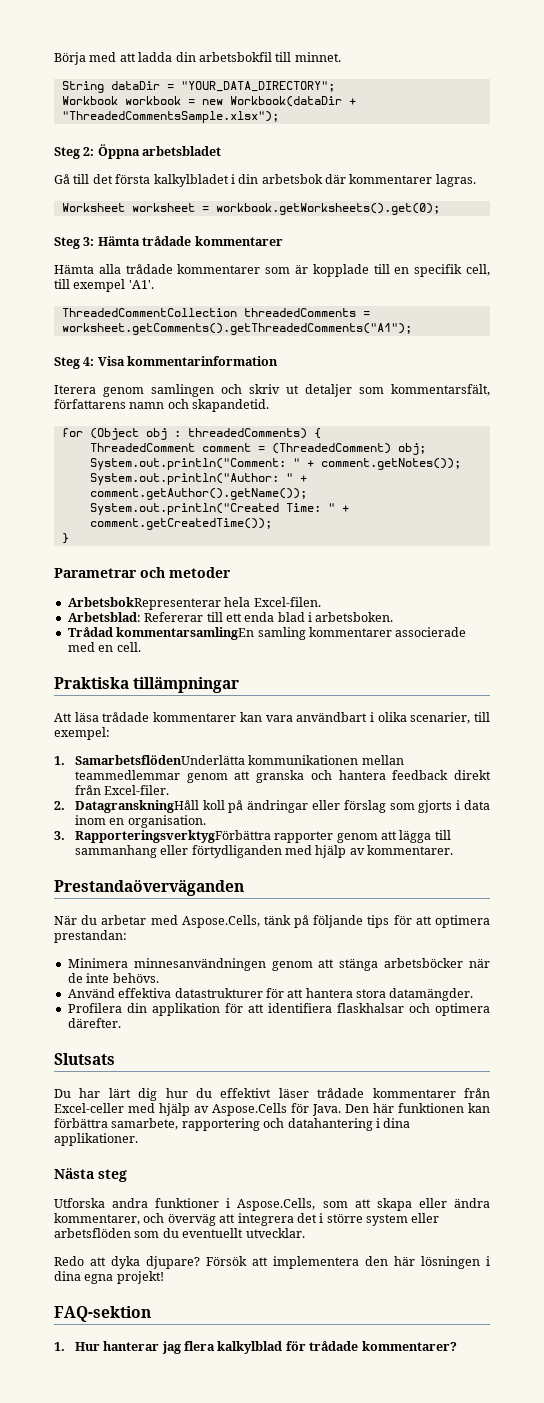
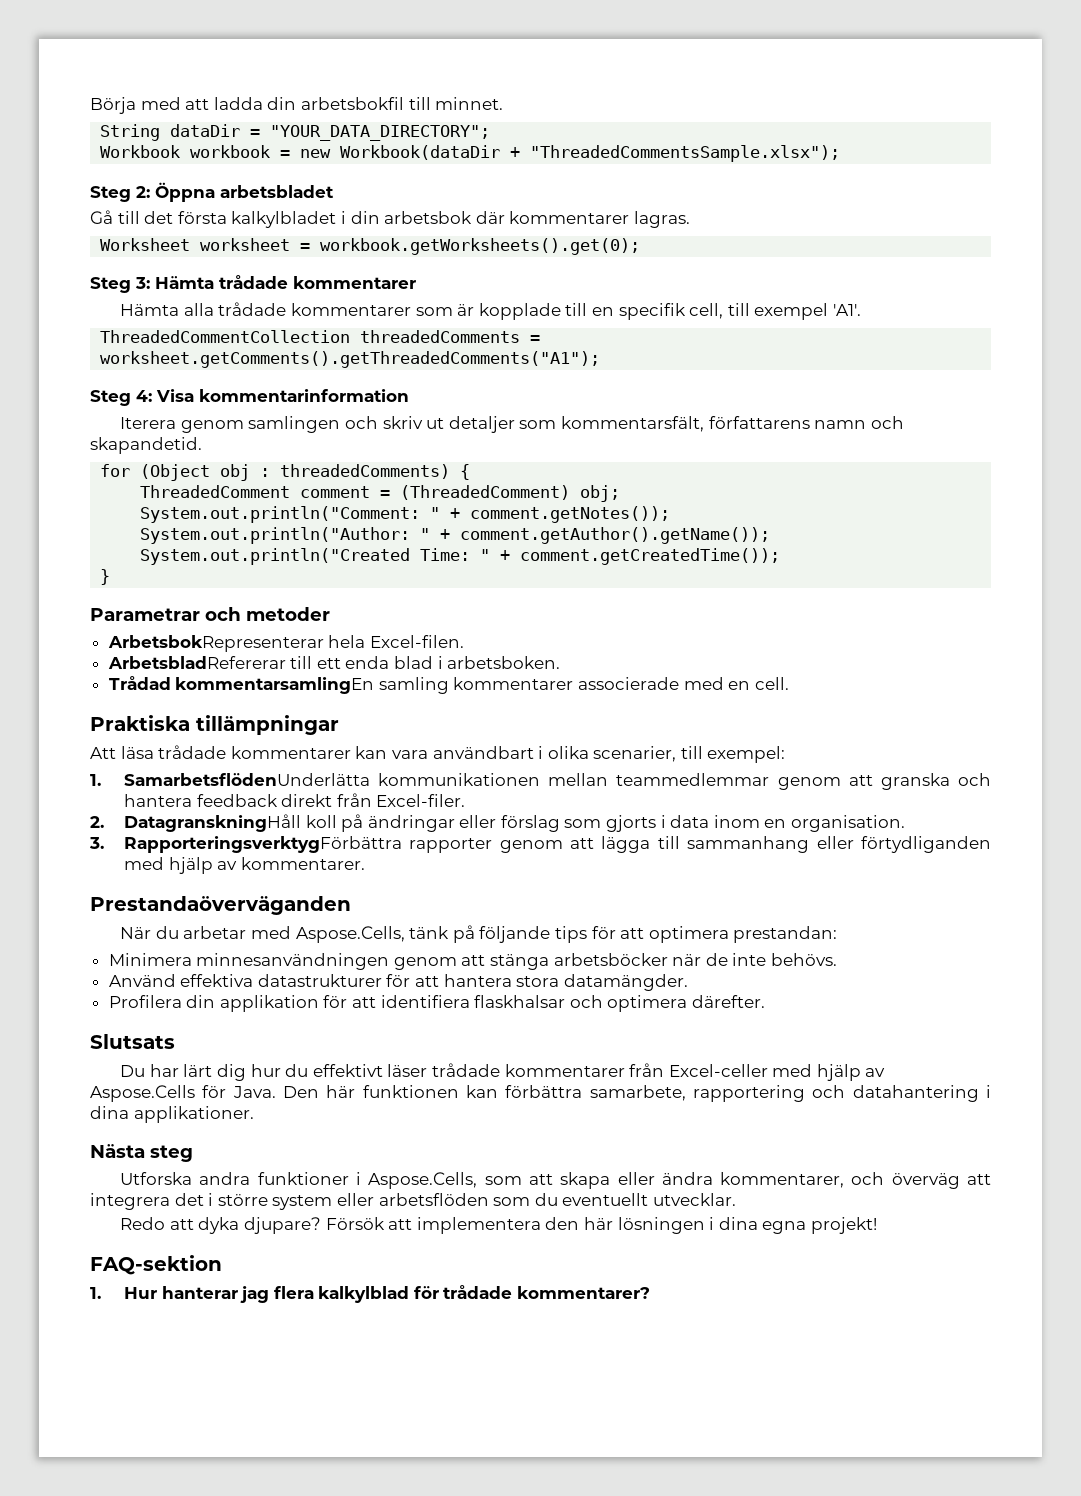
- Arbetsblad: Refererar till ett enda blad i arbetsboken.
+ ArbetsbladRefererar till ett enda blad i arbetsboken.

